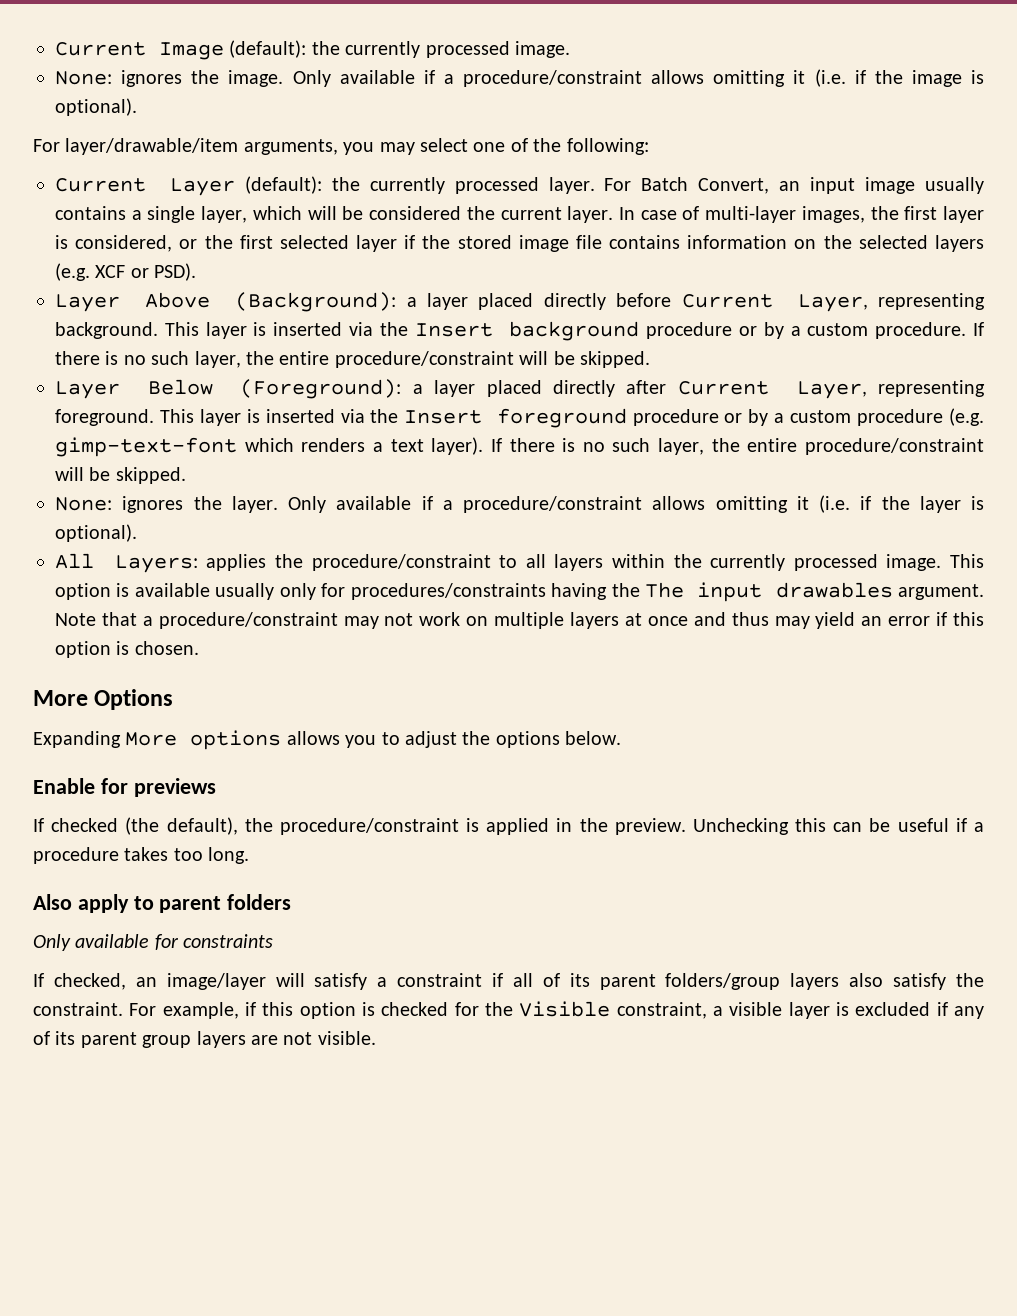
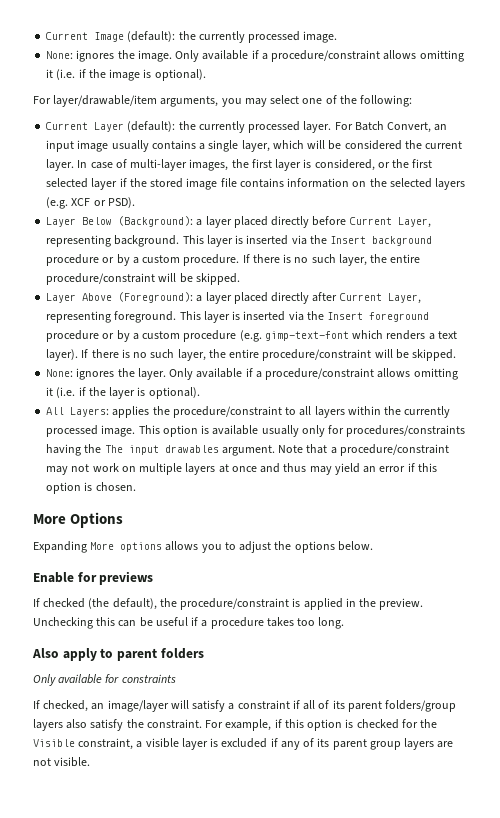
- Layer Above (Background): a layer placed directly before Current Layer, representing background.
+ Layer Below (Background): a layer placed directly before Current Layer, representing background.
- Layer Below (Foreground): a layer placed directly after Current Layer, representing foreground.
+ Layer Above (Foreground): a layer placed directly after Current Layer, representing foreground.

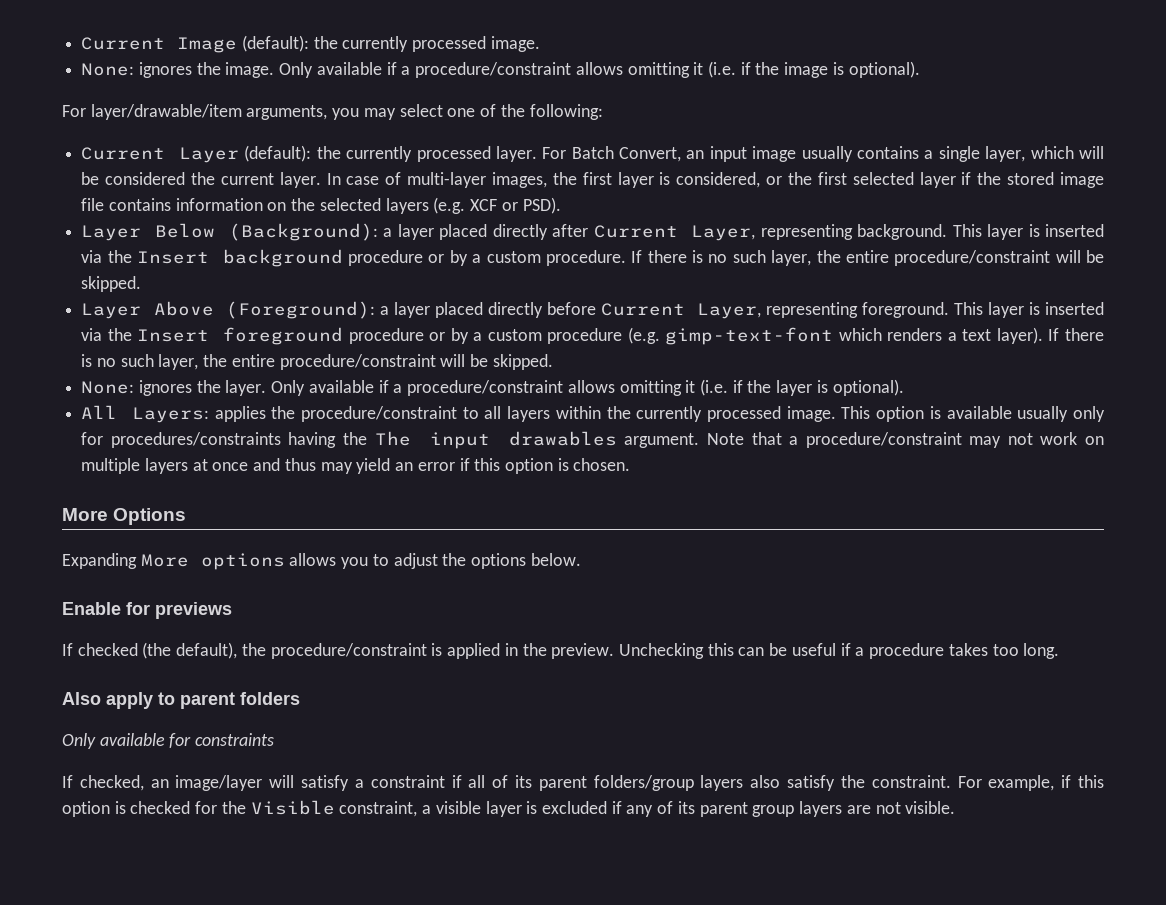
- Layer Below (Background): a layer placed directly before Current Layer, representing background.
+ Layer Below (Background): a layer placed directly after Current Layer, representing background.
- Layer Above (Foreground): a layer placed directly after Current Layer, representing foreground.
+ Layer Above (Foreground): a layer placed directly before Current Layer, representing foreground.

